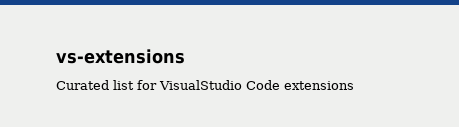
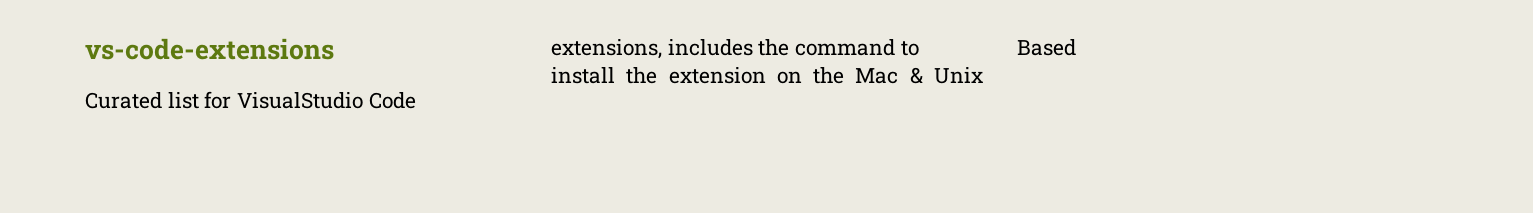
- vs-extensions
+ vs-code-extensions
- Curated list for VisualStudio Code extensions
+ Curated list for VisualStudio Code extensions, includes the command to install the extension on the Mac & Unix Based

